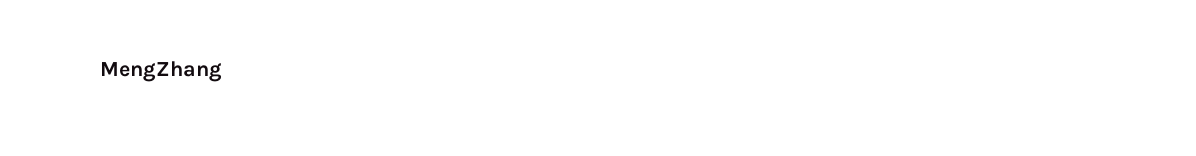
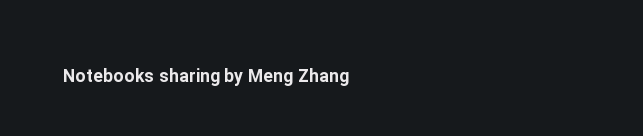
- MengZhang
+ Notebooks sharing by Meng Zhang

